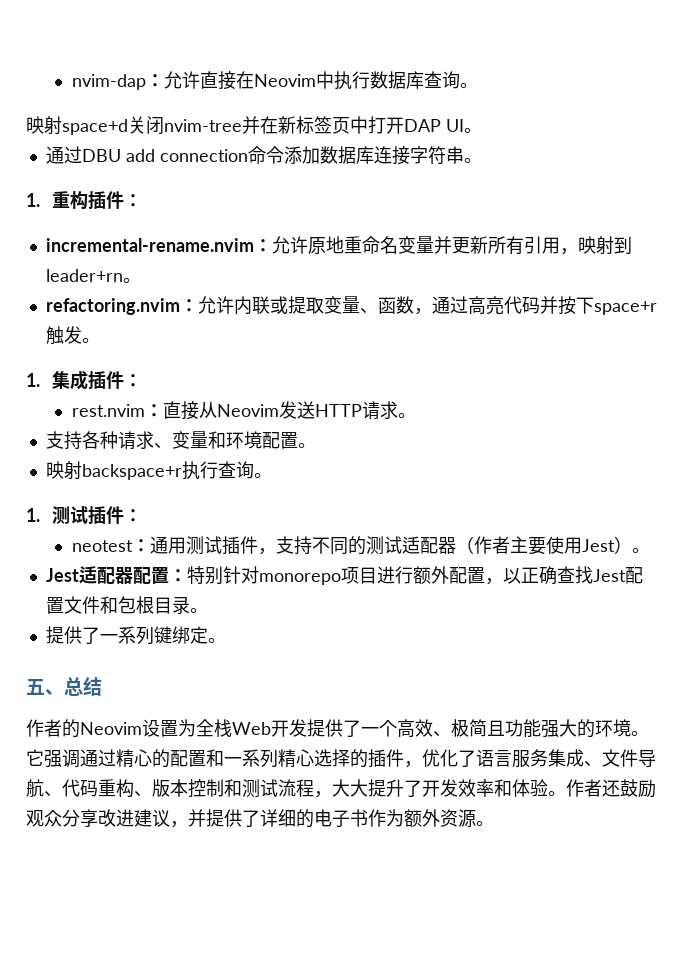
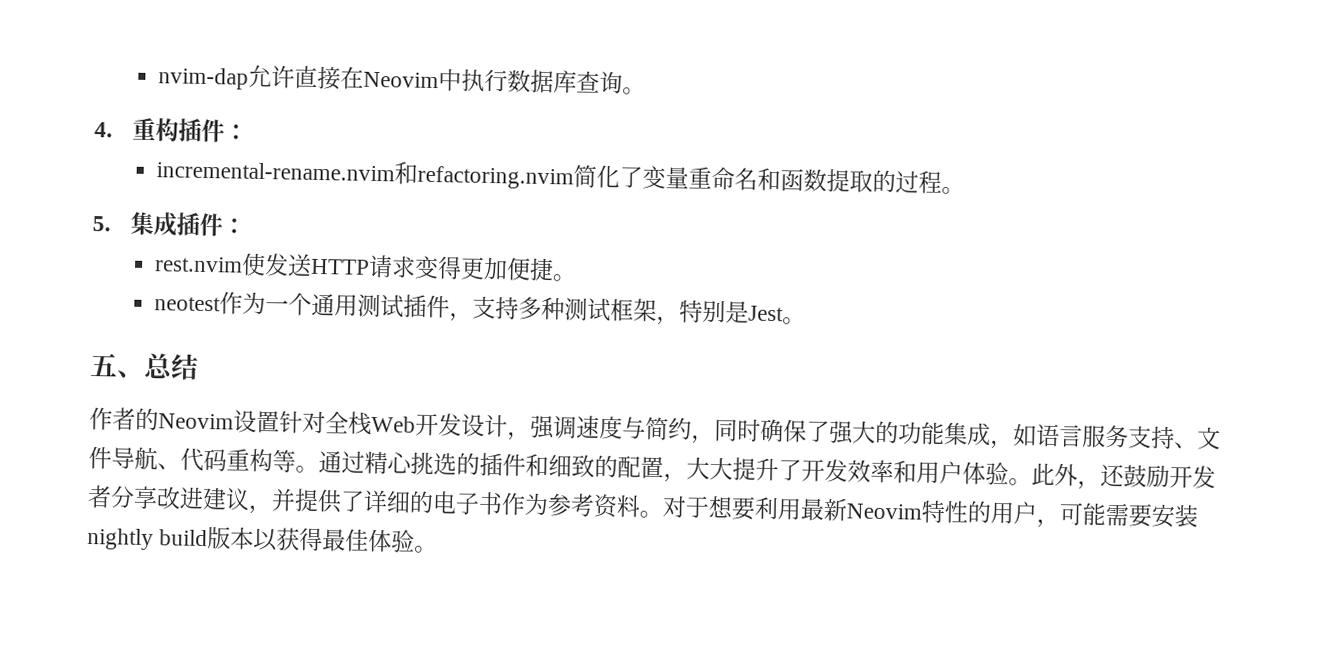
- nvim-dap：允许直接在Neovim中执行数据库查询。
+ nvim-dap允许直接在Neovim中执行数据库查询。
- 映射space+d关闭nvim-tree并在新标签页中打开DAP UI。
- 通过DBU add connection命令添加数据库连接字符串。
- 1.重构插件：
- incremental-rename.nvim：允许原地重命名变量并更新所有引用，映射到leader+rn。
- refactoring.nvim：允许内联或提取变量、函数，通过高亮代码并按下space+r触发。
- 1.集成插件：
+ 4.重构插件：
+ incremental-rename.nvim和refactoring.nvim简化了变量重命名和函数提取的过程。
+ 5.集成插件：
- rest.nvim：直接从Neovim发送HTTP请求。
- 支持各种请求、变量和环境配置。
- 映射backspace+r执行查询。
- 1.测试插件：
+ rest.nvim使发送HTTP请求变得更加便捷。
- neotest：通用测试插件，支持不同的测试适配器（作者主要使用Jest）。
- Jest适配器配置：特别针对monorepo项目进行额外配置，以正确查找Jest配置文件和包根目录。
- 提供了一系列键绑定。
+ neotest作为一个通用测试插件，支持多种测试框架，特别是Jest。
- 作者的Neovim设置为全栈Web开发提供了一个高效、极简且功能强大的环境。它强调通过精心的配置和一系列精心选择的插件，优化了语言服务集成、文件导航、代码重构、版本控制和测试流程，大大提升了开发效率和体验。作者还鼓励观众分享改进建议，并提供了详细的电子书作为额外资源。
+ 作者的Neovim设置针对全栈Web开发设计，强调速度与简约，同时确保了强大的功能集成，如语言服务支持、文件导航、代码重构等。通过精心挑选的插件和细致的配置，大大提升了开发效率和用户体验。此外，还鼓励开发者分享改进建议，并提供了详细的电子书作为参考资料。对于想要利用最新Neovim特性的用户，可能需要安装nightly build版本以获得最佳体验。

